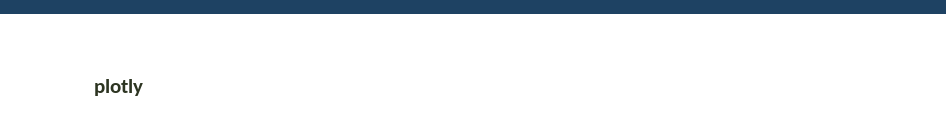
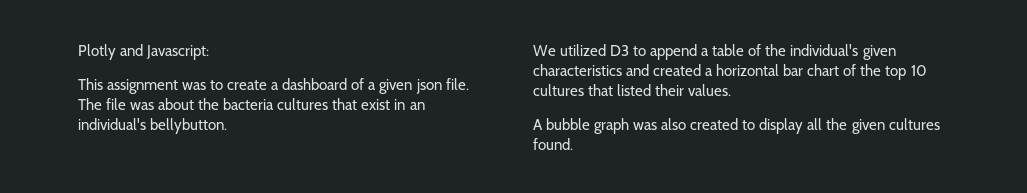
- plotly
+ Plotly and Javascript:
+ This assignment was to create a dashboard of a given json file. The file was about the bacteria cultures that exist in an individual's bellybutton.
+ We utilized D3 to append a table of the individual's given characteristics and created a horizontal bar chart of the top 10 cultures that listed their values.
+ A bubble graph was also created to display all the given cultures found.

